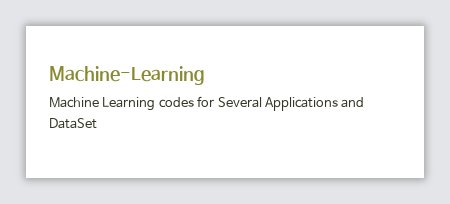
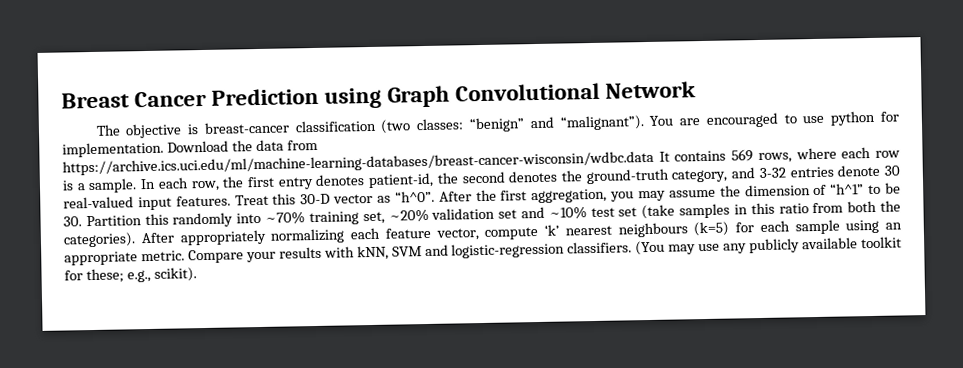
- Machine-Learning
- Machine Learning codes for Several Applications and DataSet
+ Breast Cancer Prediction using Graph Convolutional Network
+ The objective is breast-cancer classification (two classes: “benign” and “malignant”). You are encouraged to use python for implementation. Download the data from https://archive.ics.uci.edu/ml/machine-learning-databases/breast-cancer-wisconsin/wdbc.data It contains 569 rows, where each row is a sample. In each row, the first entry denotes patient-id, the second denotes the ground-truth category, and 3-32 entries denote 30 real-valued input features. Treat this 30-D vector as “h^0”. After the first aggregation, you may assume the dimension of “h^1” to be 30. Partition this randomly into ~70% training set, ~20% validation set and ~10% test set (take samples in this ratio from both the categories). After appropriately normalizing each feature vector, compute ‘k’ nearest neighbours (k=5) for each sample using an appropriate metric. Compare your results with kNN, SVM and logistic-regression classifiers. (You may use any publicly available toolkit for these; e.g., scikit).

